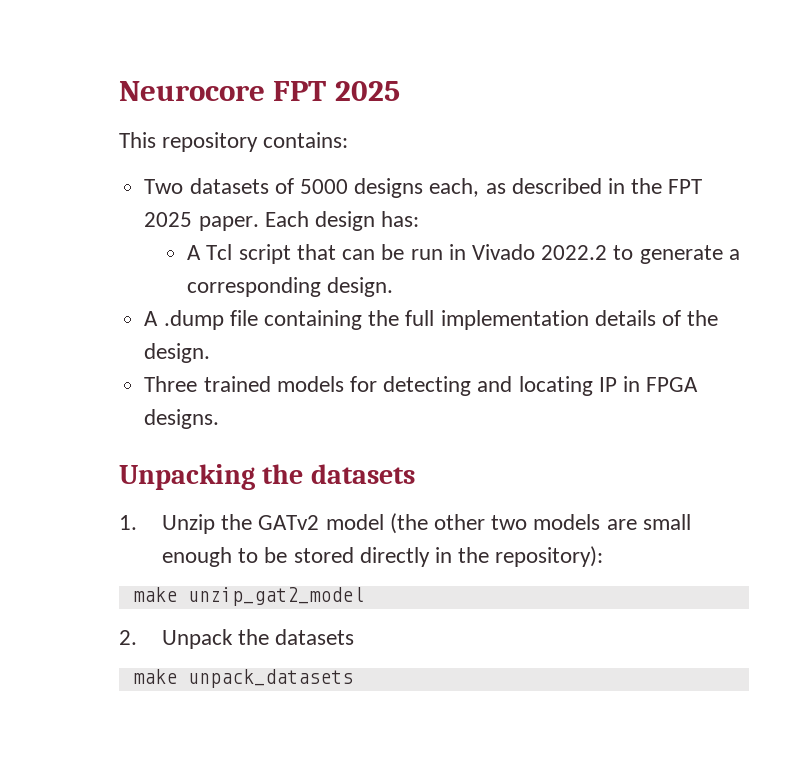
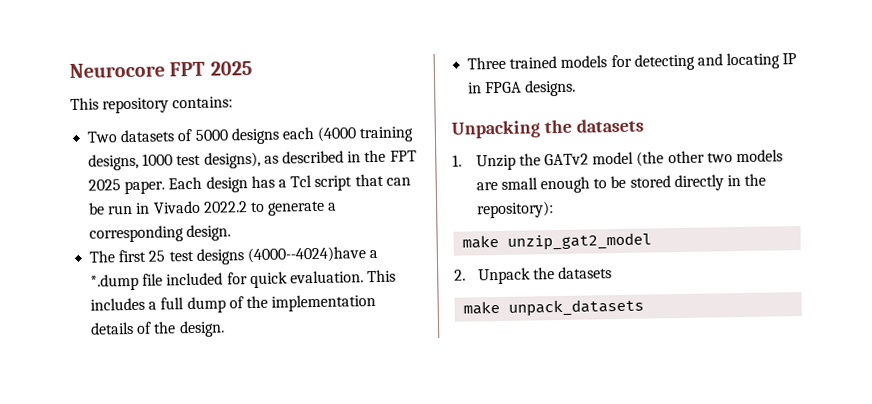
- Two datasets of 5000 designs each, as described in the FPT 2025 paper.
+ Two datasets of 5000 designs each (4000 training designs, 1000 test designs), as described in the FPT 2025 paper.
- Each design has:
- A Tcl script that can be run in Vivado 2022.2 to generate a corresponding design.
+ Each design has a Tcl script that can be run in Vivado 2022.2 to generate a corresponding design.
- A .dump file containing the full implementation details of the design.
+ The first 25 test designs (4000--4024)have a *.dump file included for quick evaluation. This includes a full dump of the implementation details of the design.

